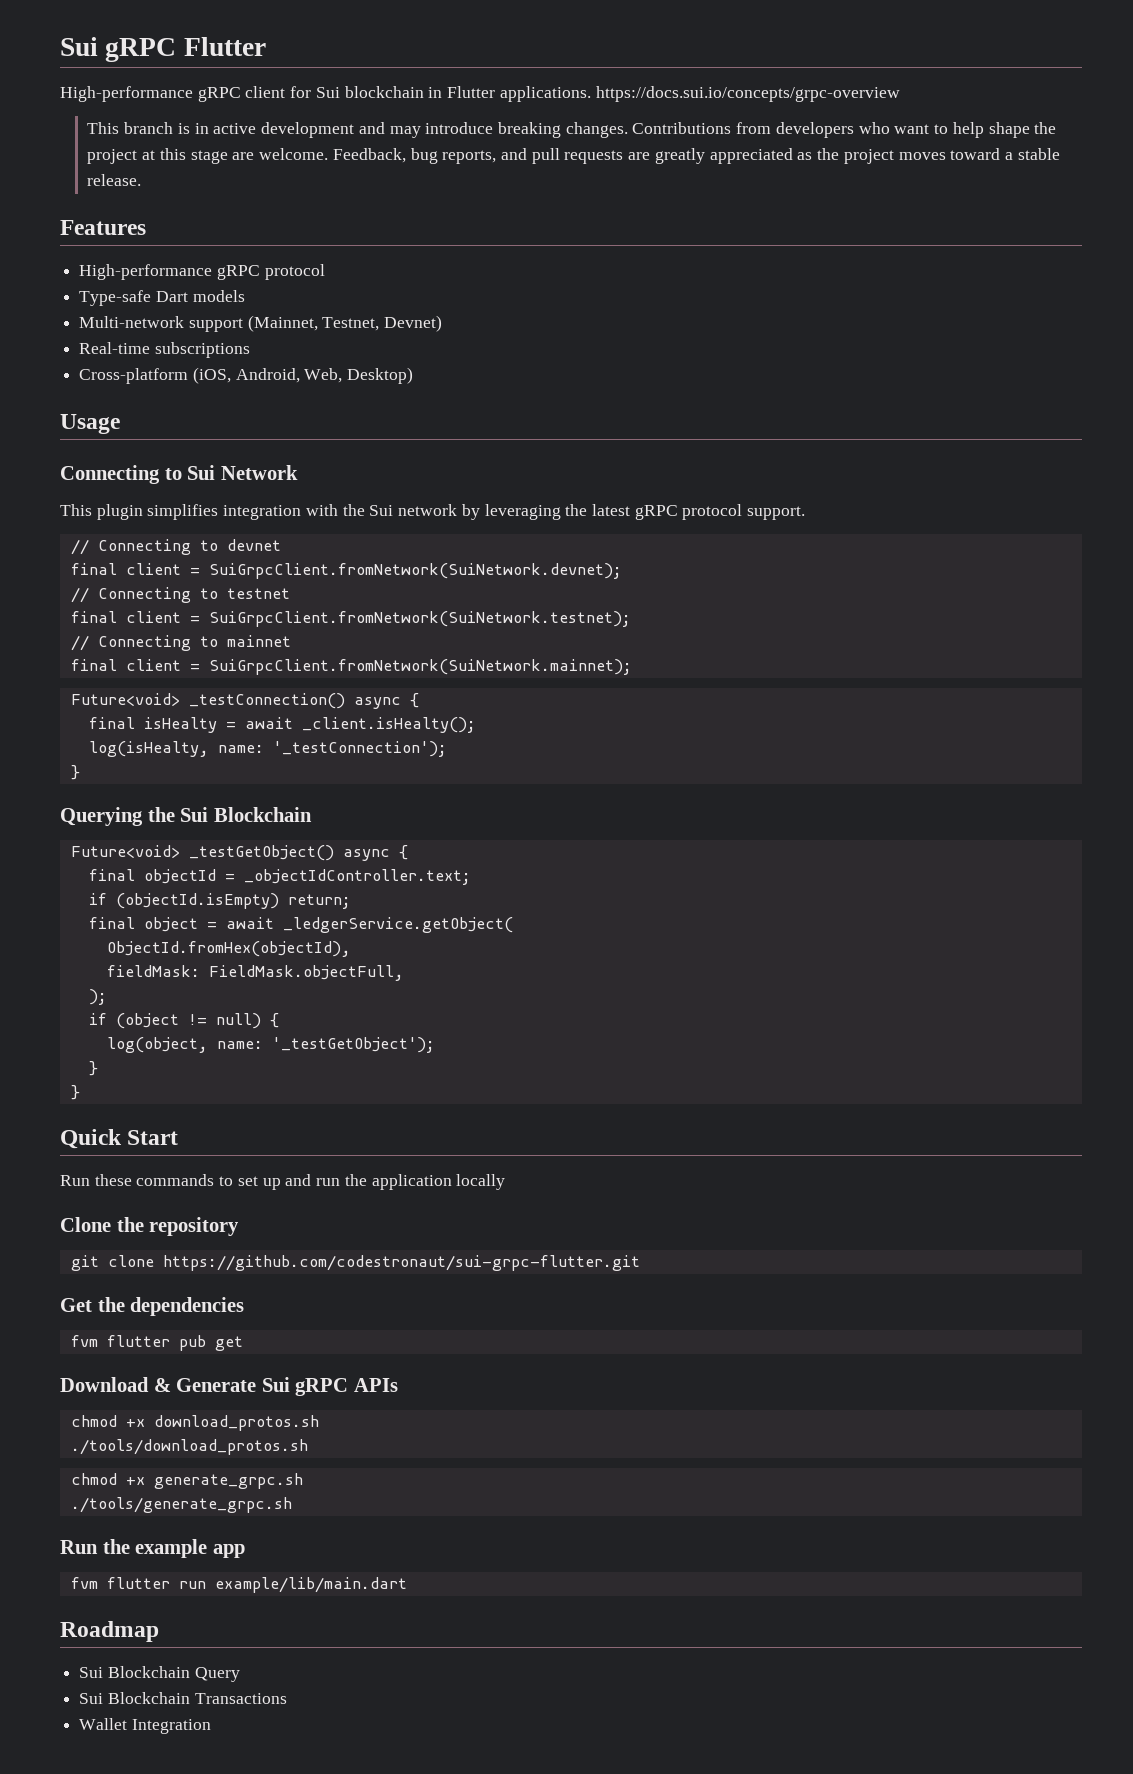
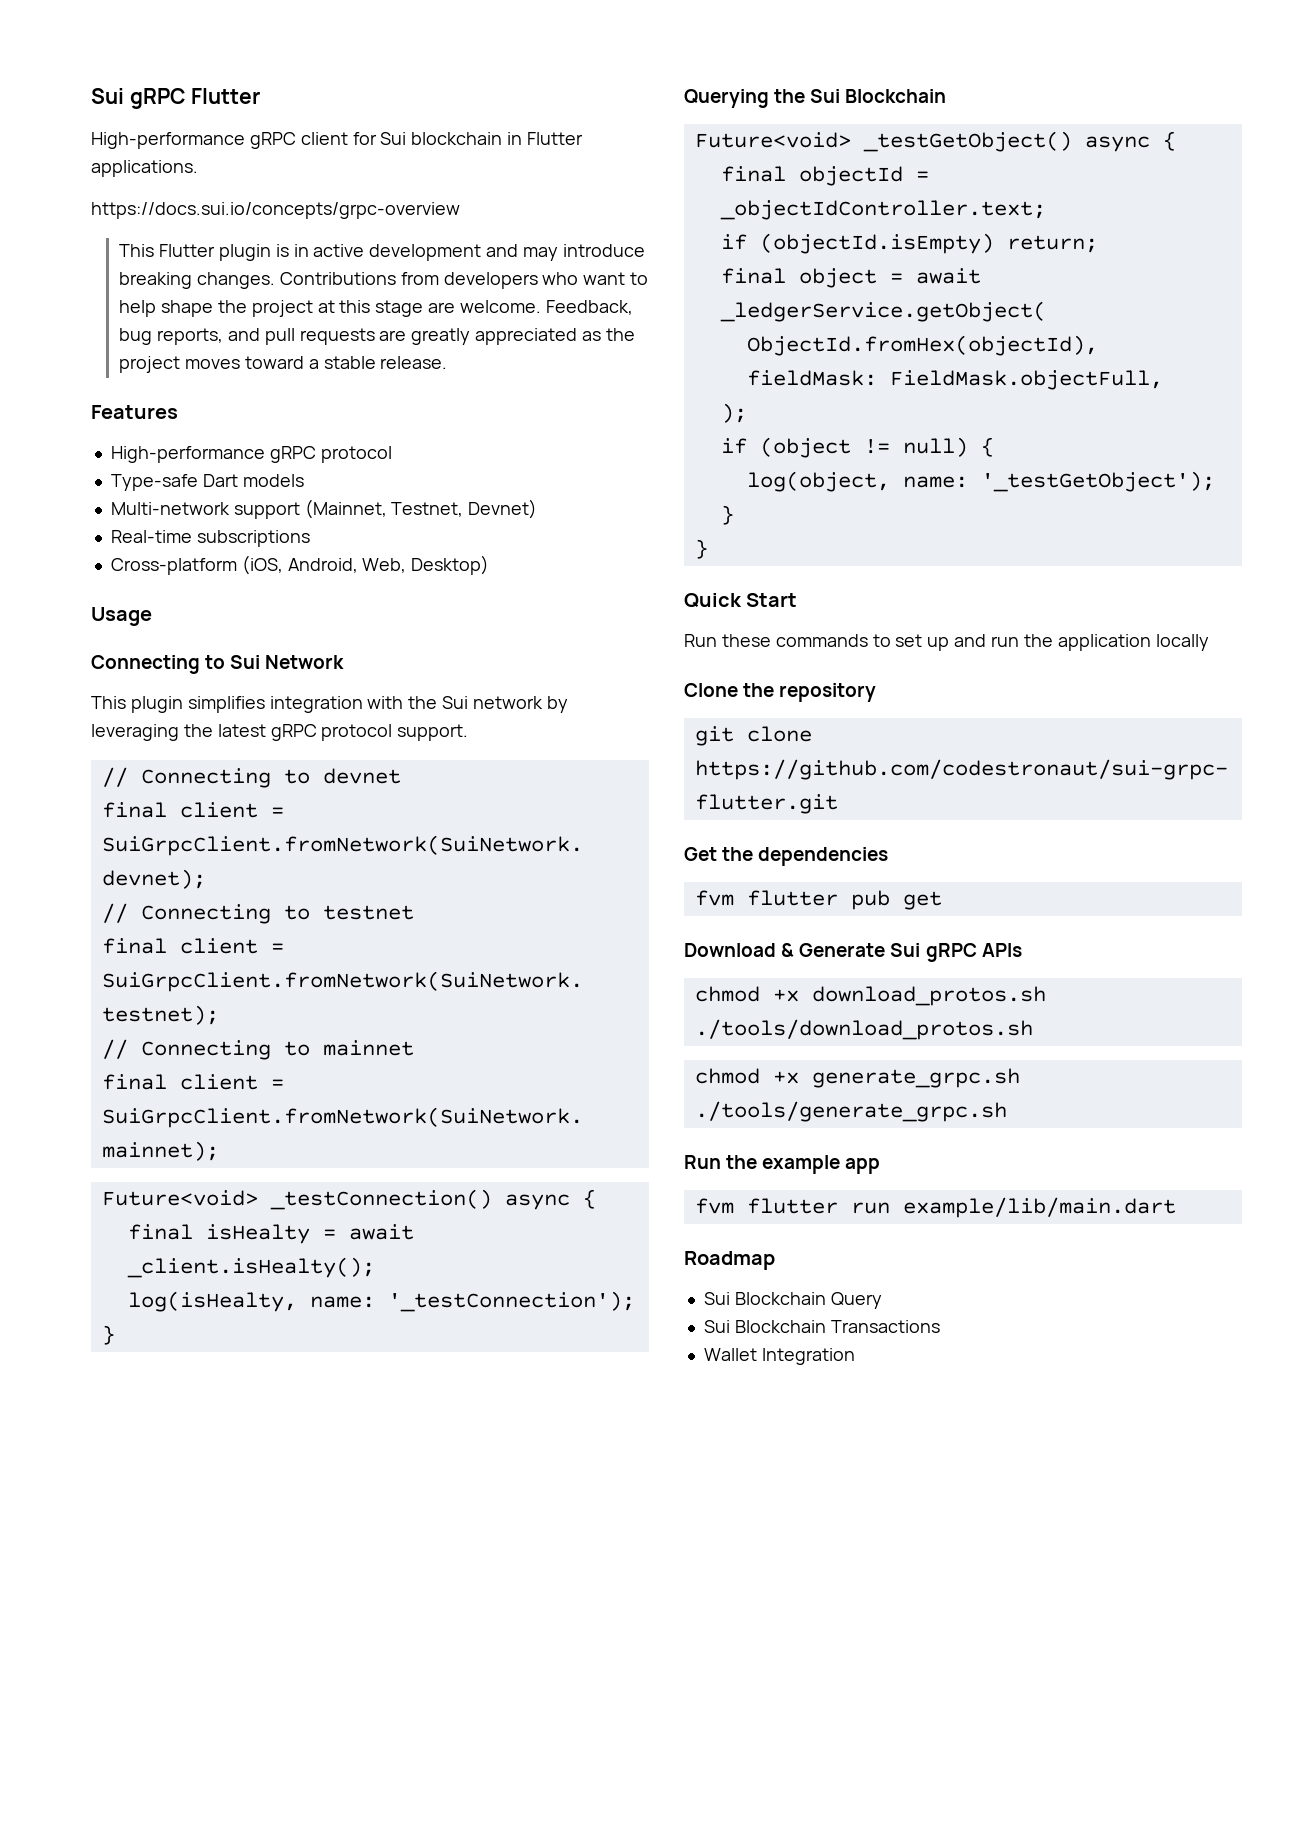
- High-performance gRPC client for Sui blockchain in Flutter applications. https://docs.sui.io/concepts/grpc-overview
+ High-performance gRPC client for Sui blockchain in Flutter applications.
+ https://docs.sui.io/concepts/grpc-overview
- This branch is in active development and may introduce breaking changes.
+ This Flutter plugin is in active development and may introduce breaking changes.

